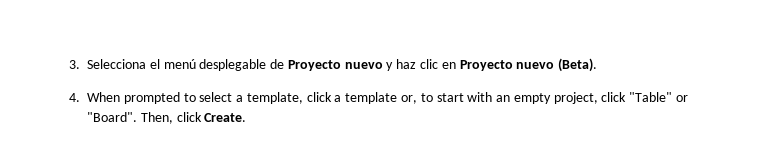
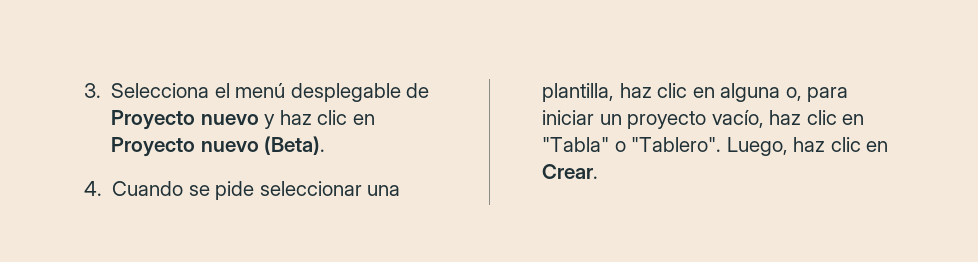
- 4. When prompted to select a template, click a template or, to start with an empty project, click "Table" or "Board". Then, click Create.
+ 4. Cuando se pide seleccionar una plantilla, haz clic en alguna o, para iniciar un proyecto vacío, haz clic en "Tabla" o "Tablero". Luego, haz clic en Crear.

